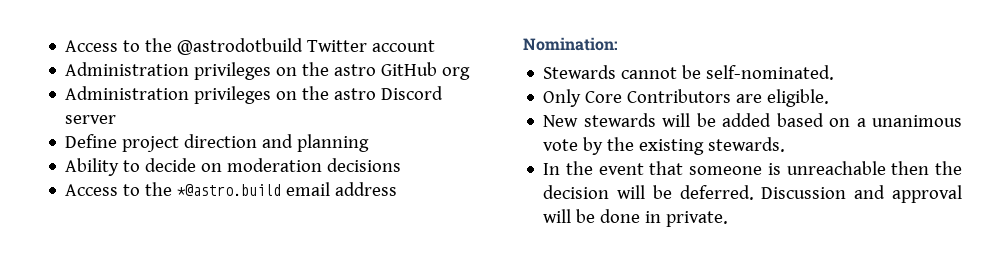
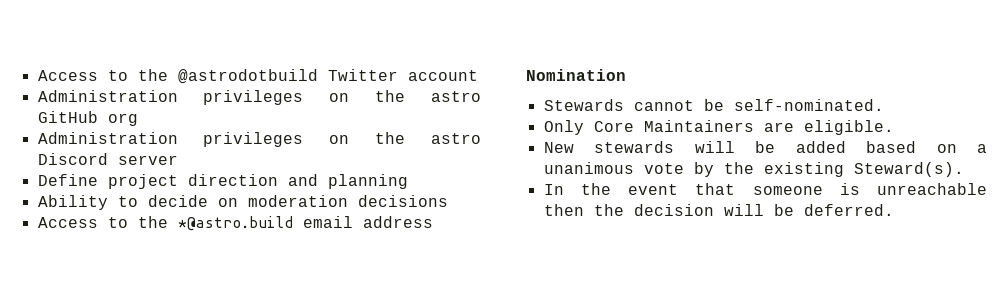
- Nomination:
+ Nomination
- Only Core Contributors are eligible.
+ Only Core Maintainers are eligible.
- New stewards will be added based on a unanimous vote by the existing stewards.
+ New stewards will be added based on a unanimous vote by the existing Steward(s).
- Discussion and approval will be done in private.

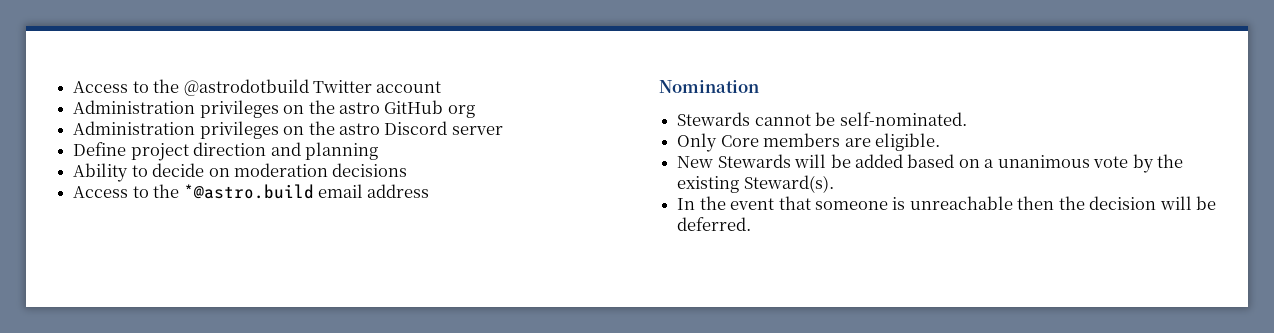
- Only Core Maintainers are eligible.
+ Only Core members are eligible.
- New stewards will be added based on a unanimous vote by the existing Steward(s).
+ New Stewards will be added based on a unanimous vote by the existing Steward(s).

